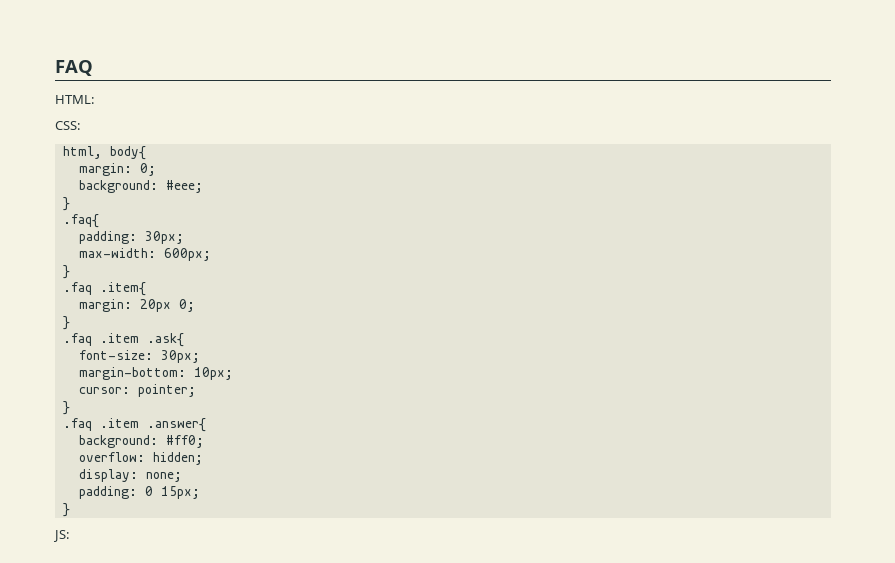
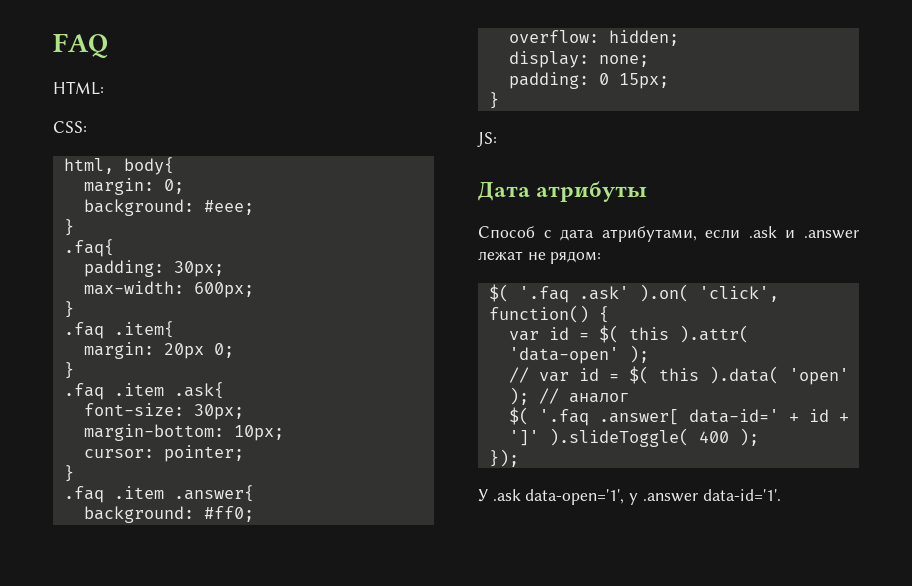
+ Дата атрибуты
+ Способ с дата атрибутами, если .ask и .answer лежат не рядом:
+ $( '.faq .ask' ).on( 'click', function() {
+ var id = $( this ).attr( 'data-open' );
+ // var id = $( this ).data( 'open' ); // аналог
+ $( '.faq .answer[ data-id=' + id + ']' ).slideToggle( 400 );
+ });
+ У .ask data-open='1', у .answer data-id='1'.

